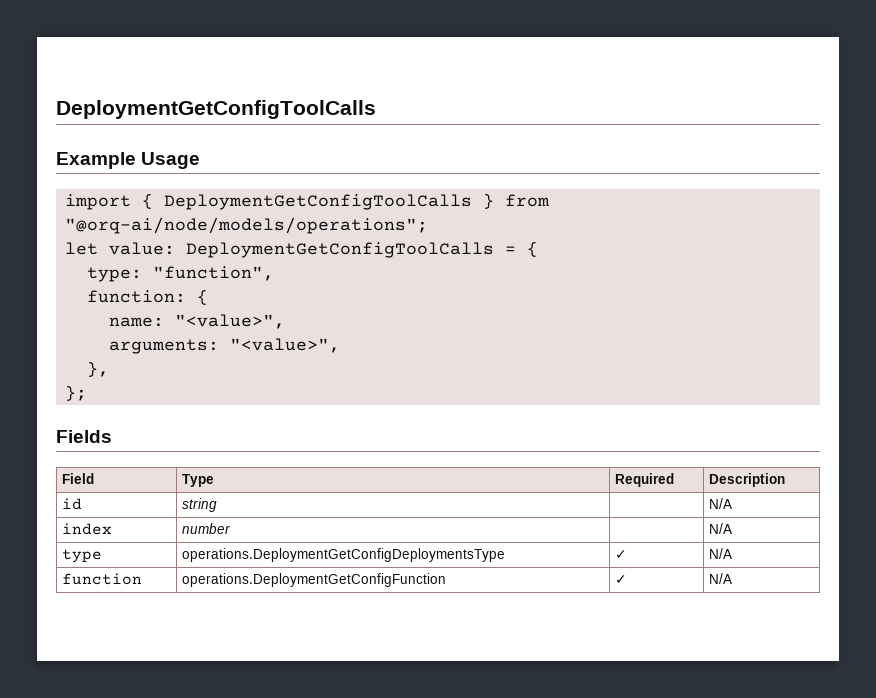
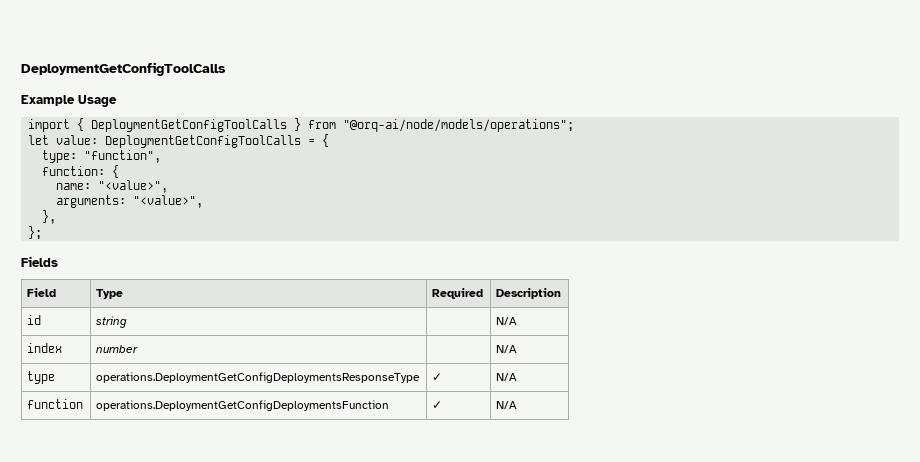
- type | operations.DeploymentGetConfigDeploymentsType | ✓ | N/A
+ type | operations.DeploymentGetConfigDeploymentsResponseType | ✓ | N/A
- function | operations.DeploymentGetConfigFunction | ✓ | N/A
+ function | operations.DeploymentGetConfigDeploymentsFunction | ✓ | N/A

